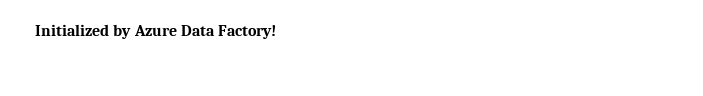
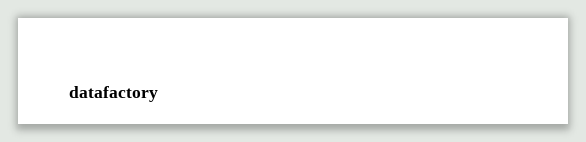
- Initialized by Azure Data Factory!
+ datafactory

